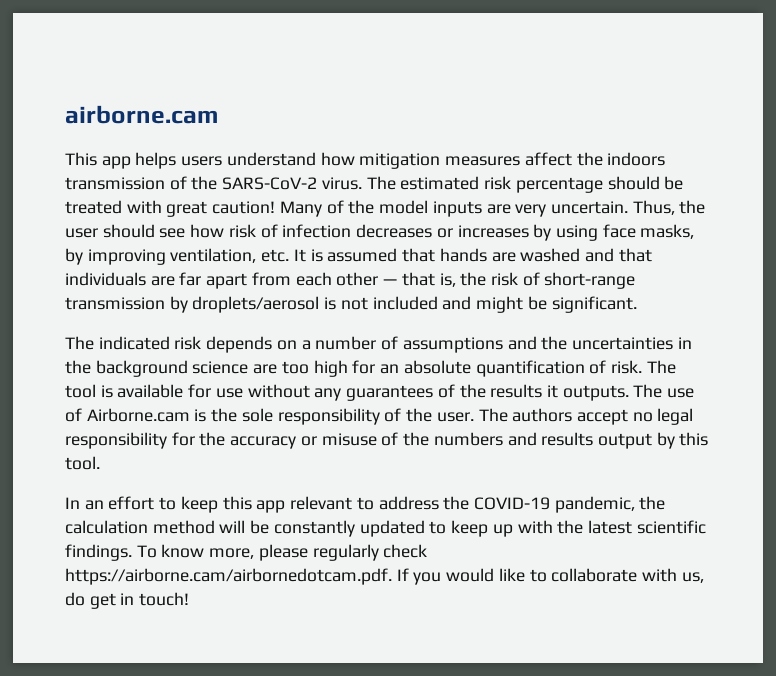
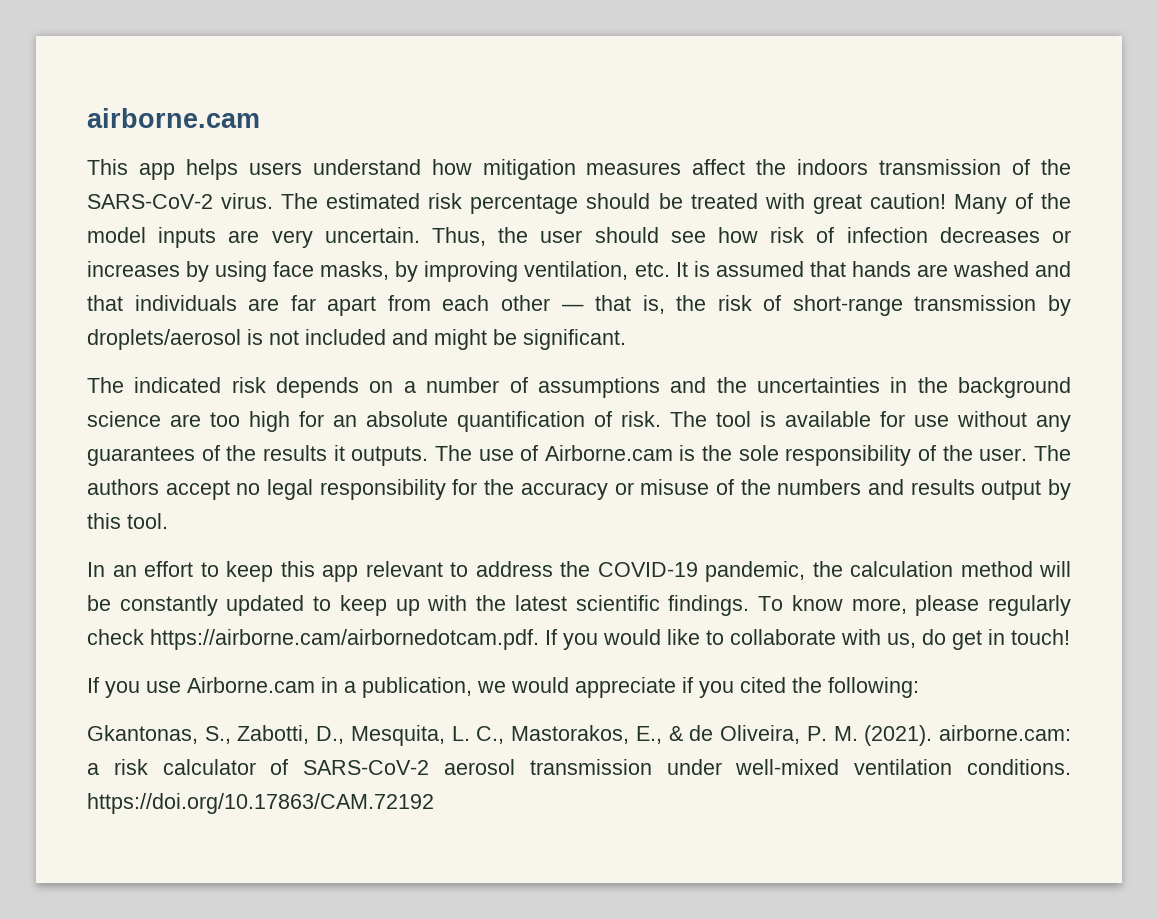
+ If you use Airborne.cam in a publication, we would appreciate if you cited the following:
+ Gkantonas, S., Zabotti, D., Mesquita, L. C., Mastorakos, E., & de Oliveira, P. M. (2021). airborne.cam: a risk calculator of SARS-CoV-2 aerosol transmission under well-mixed ventilation conditions. https://doi.org/10.17863/CAM.72192

